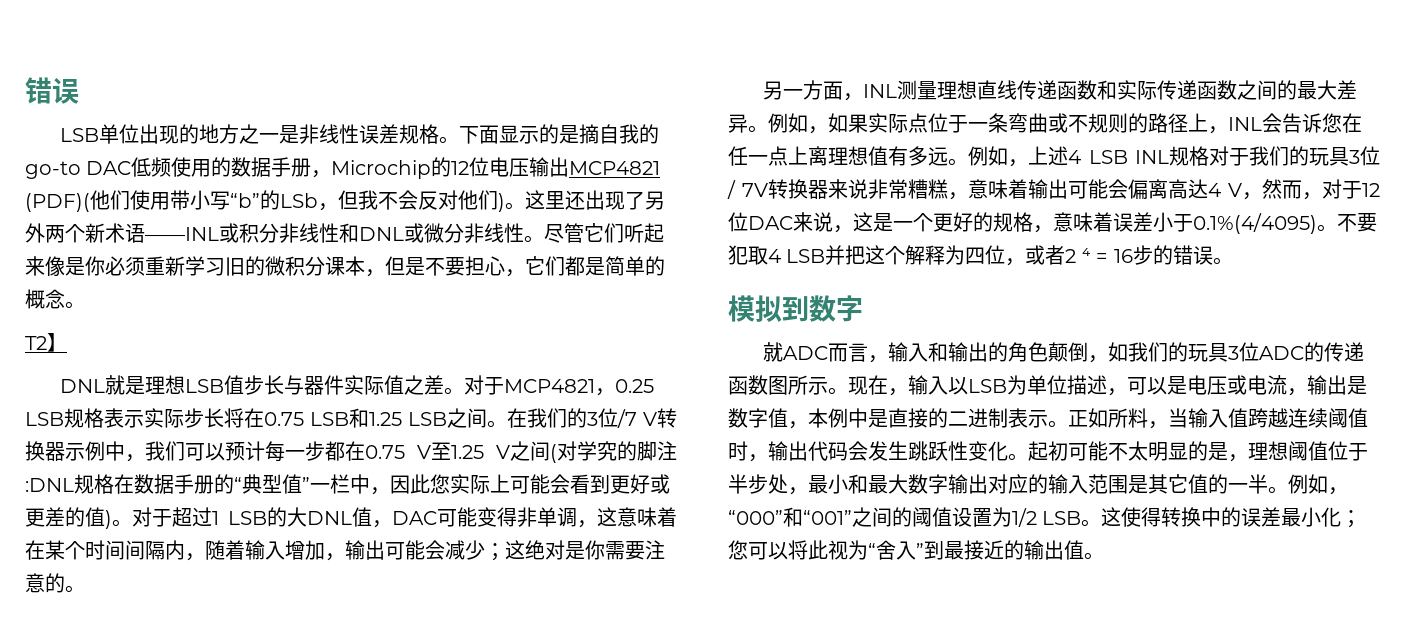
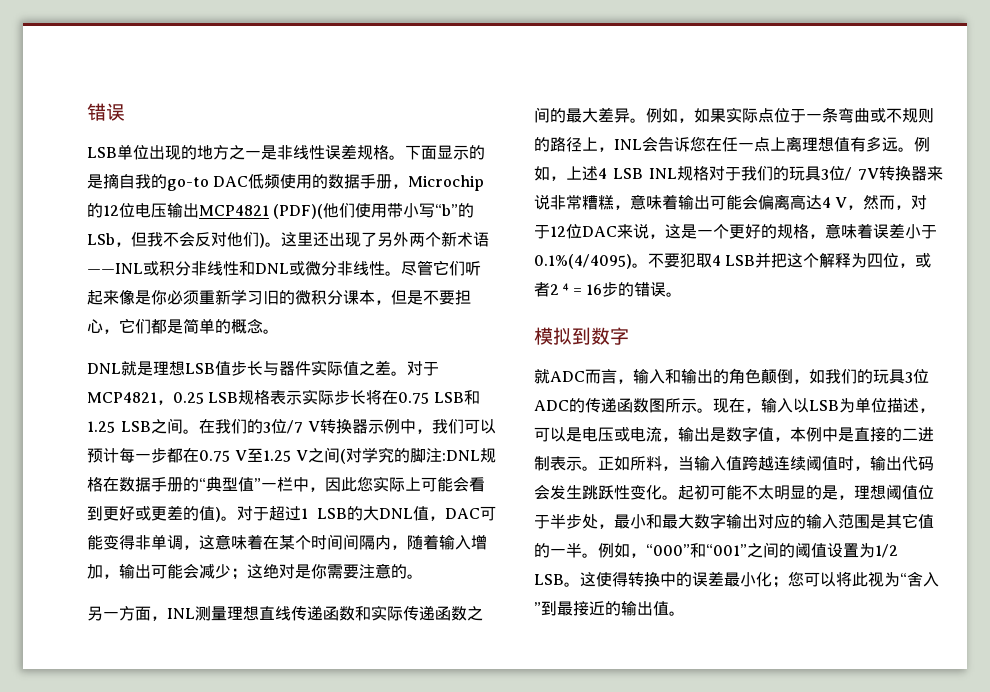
- T2】

